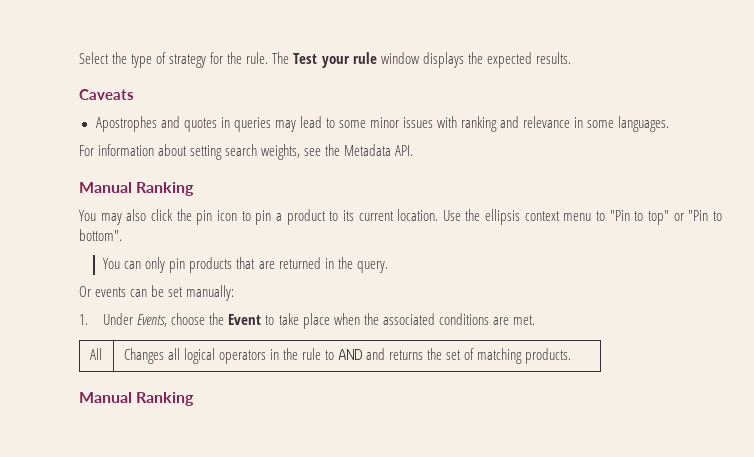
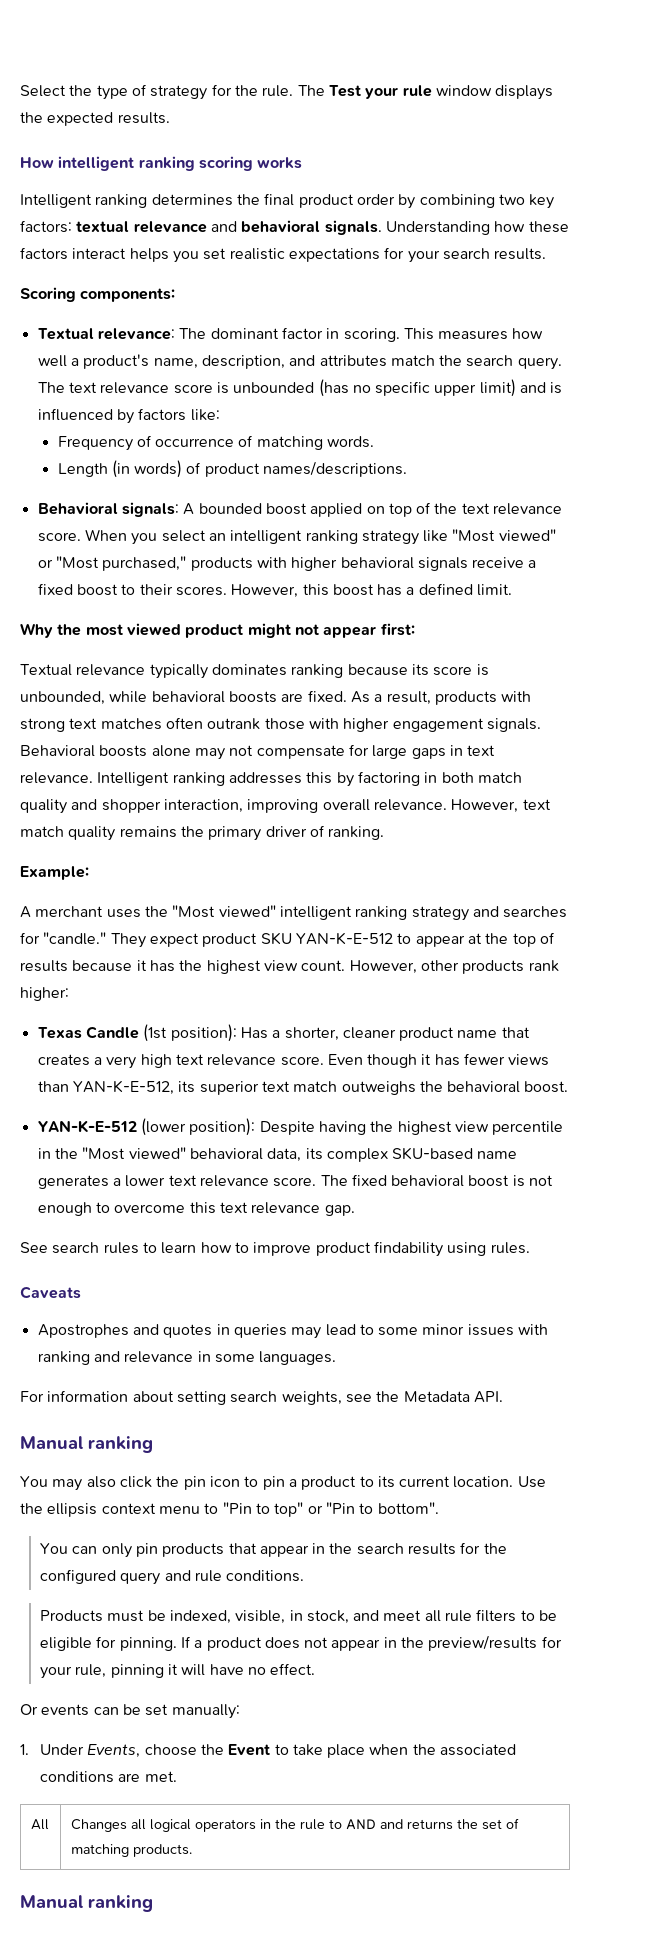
+ How intelligent ranking scoring works
+ Intelligent ranking determines the final product order by combining two key factors: textual relevance and behavioral signals. Understanding how these factors interact helps you set realistic expectations for your search results.
+ Scoring components:
+ Textual relevance: The dominant factor in scoring. This measures how well a product's name, description, and attributes match the search query. The text relevance score is unbounded (has no specific upper limit) and is influenced by factors like:
+ Frequency of occurrence of matching words.
+ Length (in words) of product names/descriptions.
+ Behavioral signals: A bounded boost applied on top of the text relevance score. When you select an intelligent ranking strategy like "Most viewed" or "Most purchased," products with higher behavioral signals receive a fixed boost to their scores. However, this boost has a defined limit.
+ Why the most viewed product might not appear first:
+ Textual relevance typically dominates ranking because its score is unbounded, while behavioral boosts are fixed. As a result, products with strong text matches often outrank those with higher engagement signals. Behavioral boosts alone may not compensate for large gaps in text relevance. Intelligent ranking addresses this by factoring in both match quality and shopper interaction, improving overall relevance. However, text match quality remains the primary driver of ranking.
+ Example:
+ A merchant uses the "Most viewed" intelligent ranking strategy and searches for "candle." They expect product SKU YAN-K-E-512 to appear at the top of results because it has the highest view count. However, other products rank higher:
+ Texas Candle (1st position): Has a shorter, cleaner product name that creates a very high text relevance score. Even though it has fewer views than YAN-K-E-512, its superior text match outweighs the behavioral boost.
+ YAN-K-E-512 (lower position): Despite having the highest view percentile in the "Most viewed" behavioral data, its complex SKU-based name generates a lower text relevance score. The fixed behavioral boost is not enough to overcome this text relevance gap.
+ See search rules to learn how to improve product findability using rules.
  For information about setting search weights, see the Metadata API.
- Manual Ranking
+ Manual ranking
- You can only pin products that are returned in the query.
+ You can only pin products that appear in the search results for the configured query and rule conditions.
+ Products must be indexed, visible, in stock, and meet all rule filters to be eligible for pinning. If a product does not appear in the preview/results for your rule, pinning it will have no effect.
  All | Changes all logical operators in the rule to AND and returns the set of matching products.
- Manual Ranking
+ Manual ranking

